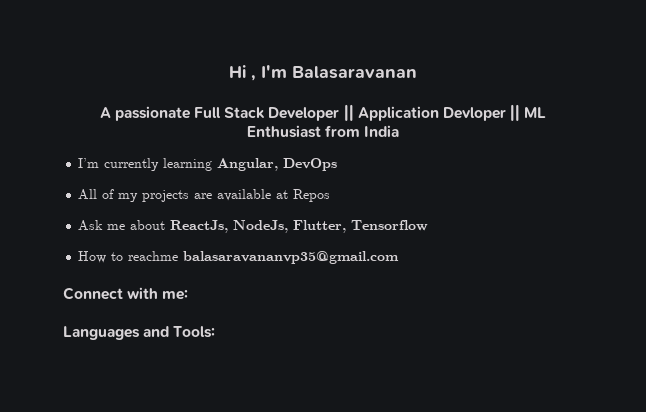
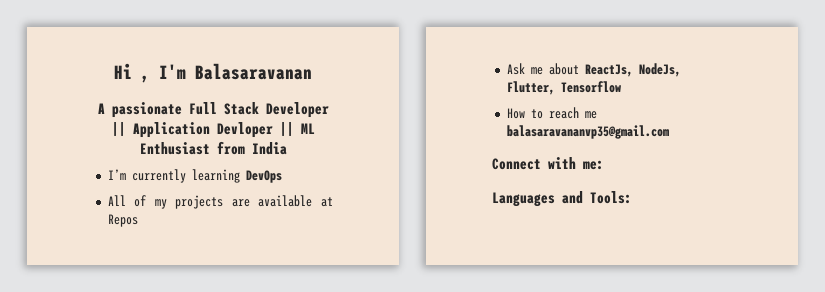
- I’m currently learning Angular, DevOps
+ I’m currently learning DevOps
- How to reachme balasaravananvp35@gmail.com
+ How to reach me balasaravananvp35@gmail.com

